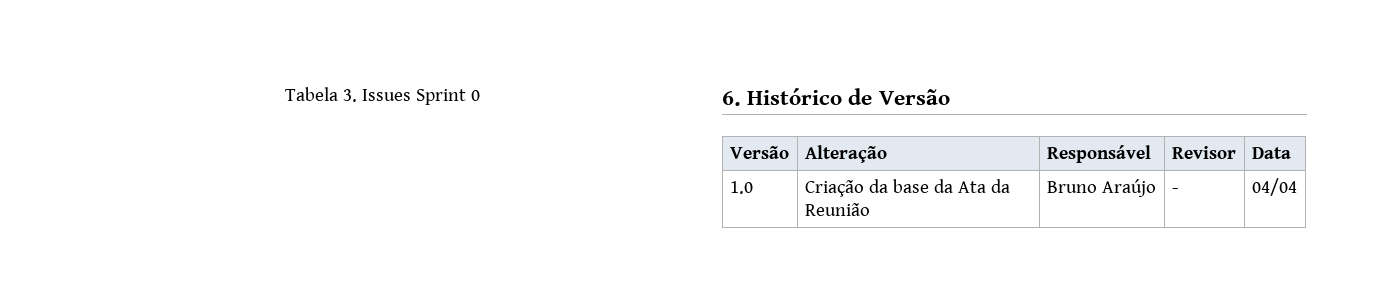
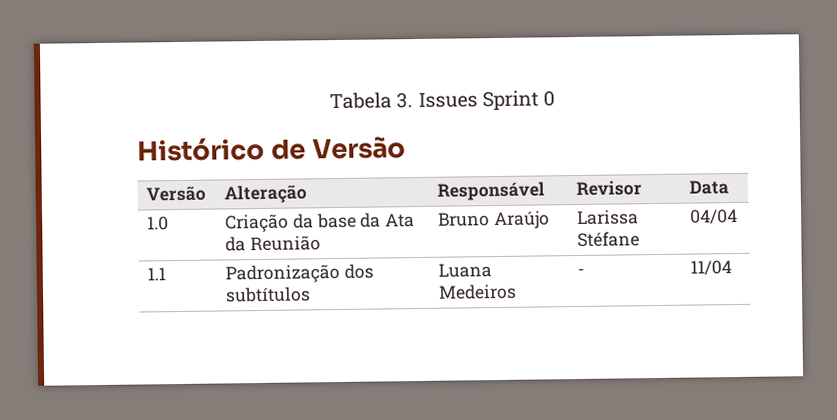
- 6. Histórico de Versão
+ Histórico de Versão
- 1.0 | Criação da base da Ata da Reunião | Bruno Araújo | - | 04/04
+ 1.0 | Criação da base da Ata da Reunião | Bruno Araújo | Larissa Stéfane | 04/04
+ 1.1 | Padronização dos subtítulos | Luana Medeiros | - | 11/04

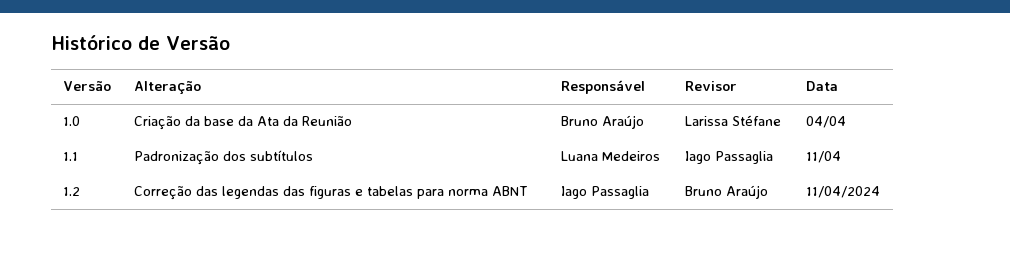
- Tabela 3. Issues Sprint 0
- 1.1 | Padronização dos subtítulos | Luana Medeiros | - | 11/04
+ 1.1 | Padronização dos subtítulos | Luana Medeiros | Iago Passaglia | 11/04
+ 1.2 | Correção das legendas das figuras e tabelas para norma ABNT | Iago Passaglia | Bruno Araújo | 11/04/2024

